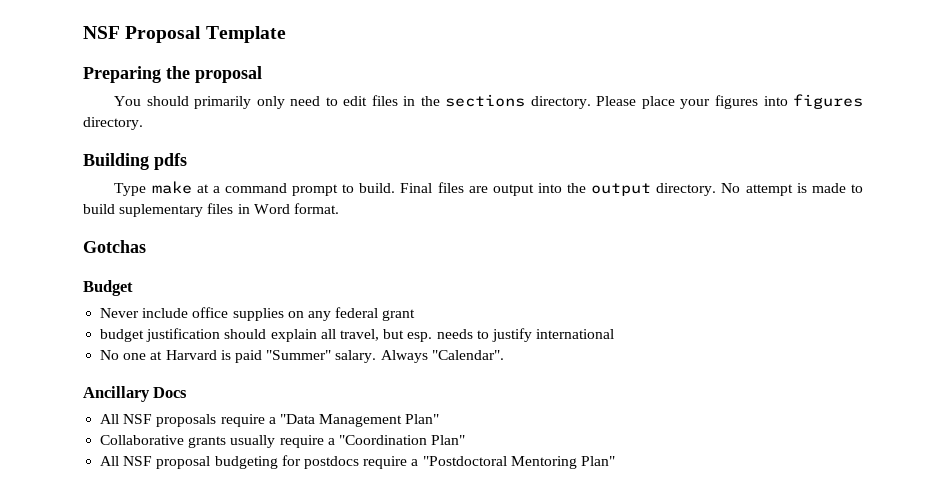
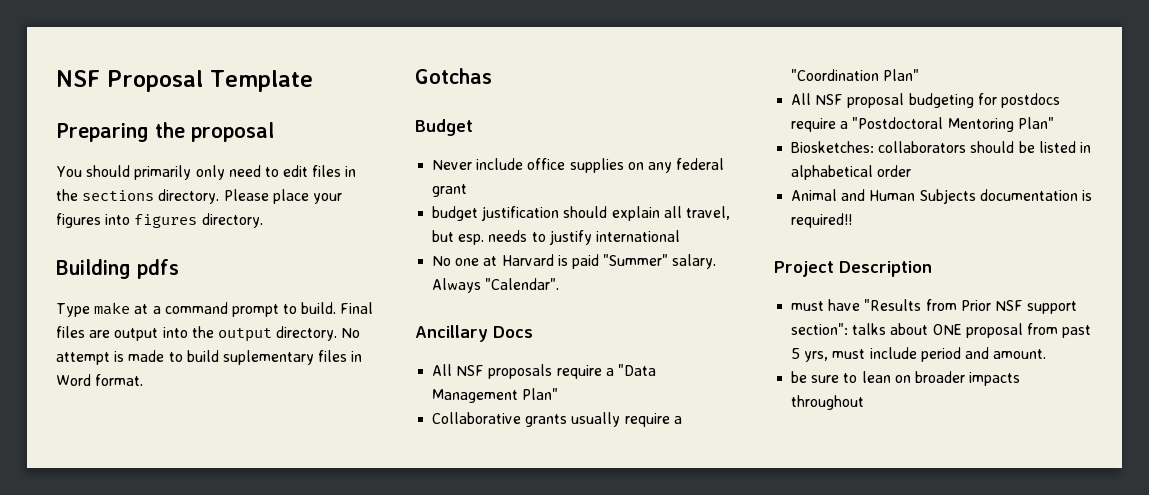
+ Biosketches: collaborators should be listed in alphabetical order
+ Animal and Human Subjects documentation is required!!
+ Project Description
+ must have "Results from Prior NSF support section": talks about ONE proposal from past 5 yrs, must include period and amount.
+ be sure to lean on broader impacts throughout

